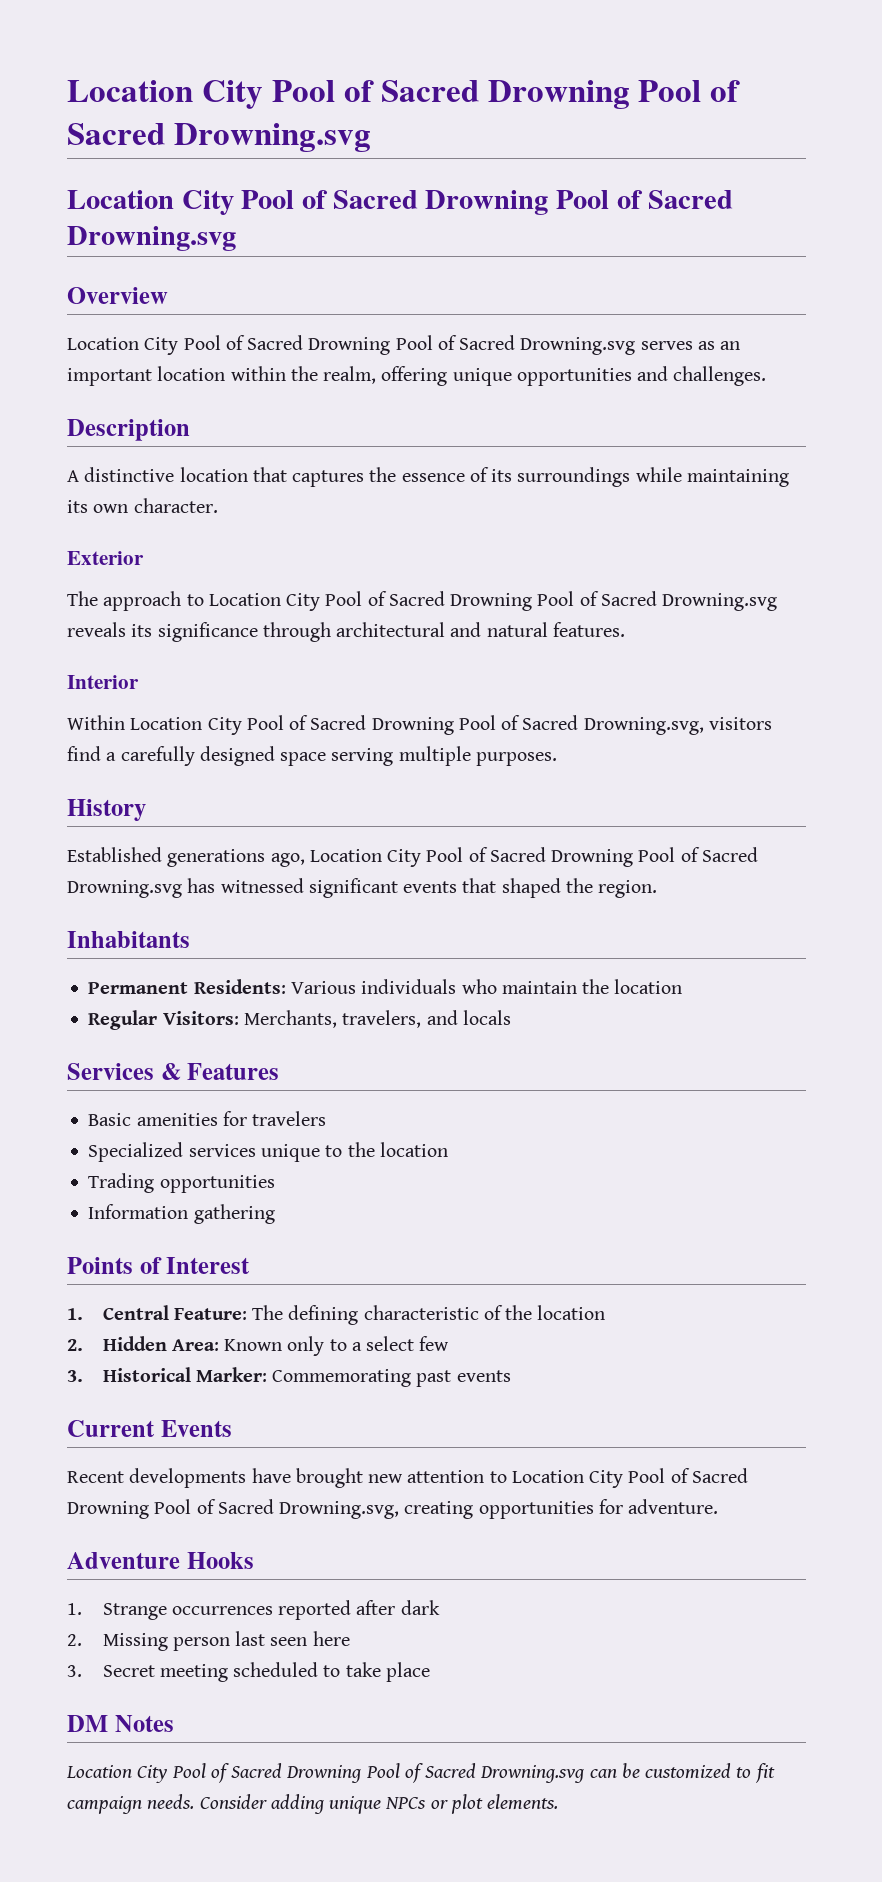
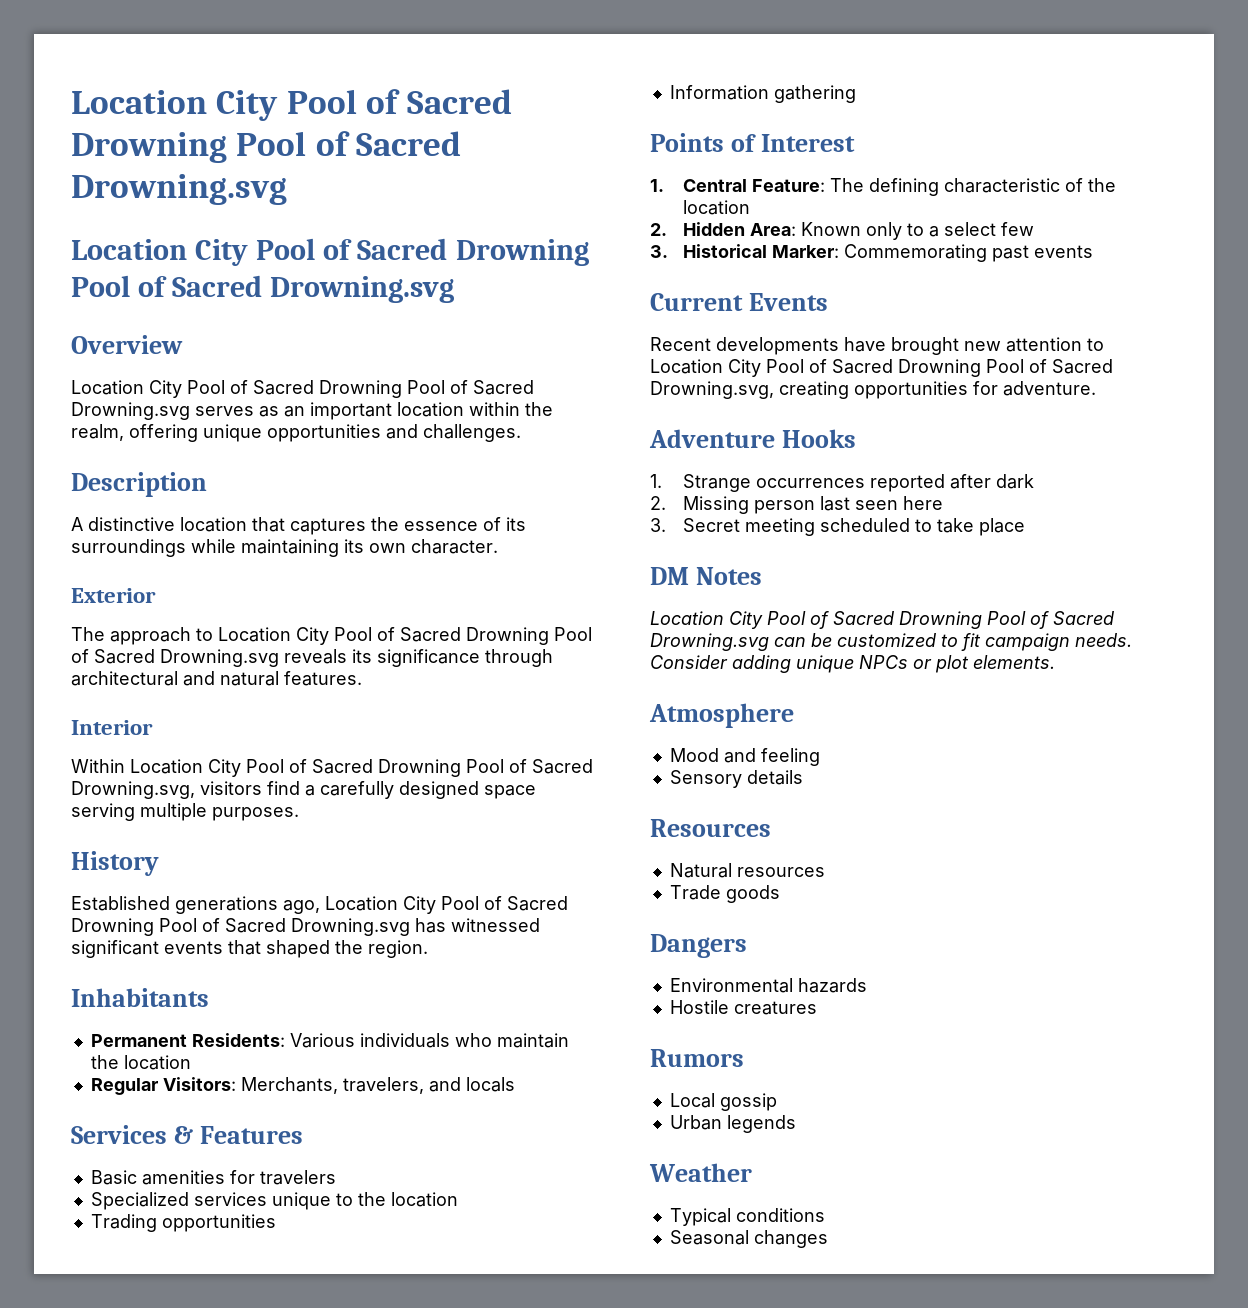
+ Atmosphere
+ Mood and feeling
+ Sensory details
+ Resources
+ Natural resources
+ Trade goods
+ Dangers
+ Environmental hazards
+ Hostile creatures
+ Rumors
+ Local gossip
+ Urban legends
+ Weather
+ Typical conditions
+ Seasonal changes

